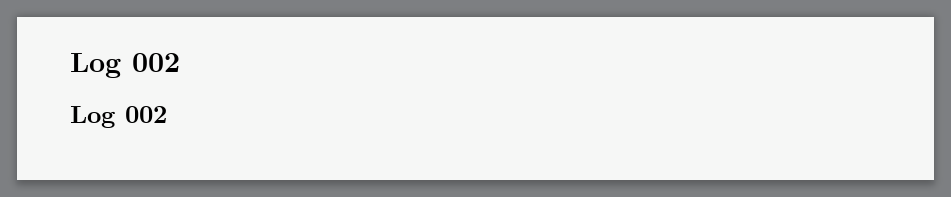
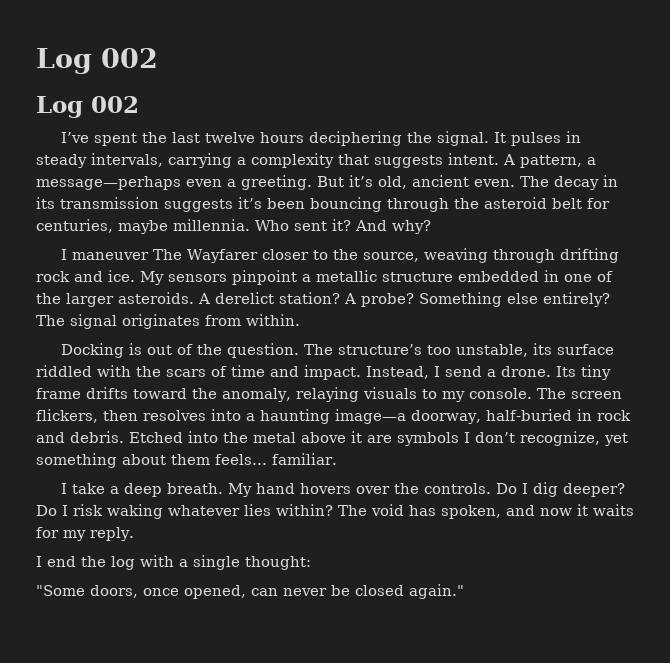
+ I’ve spent the last twelve hours deciphering the signal. It pulses in steady intervals, carrying a complexity that suggests intent. A pattern, a message—perhaps even a greeting. But it’s old, ancient even. The decay in its transmission suggests it’s been bouncing through the asteroid belt for centuries, maybe millennia. Who sent it? And why?
+ I maneuver The Wayfarer closer to the source, weaving through drifting rock and ice. My sensors pinpoint a metallic structure embedded in one of the larger asteroids. A derelict station? A probe? Something else entirely? The signal originates from within.
+ Docking is out of the question. The structure’s too unstable, its surface riddled with the scars of time and impact. Instead, I send a drone. Its tiny frame drifts toward the anomaly, relaying visuals to my console. The screen flickers, then resolves into a haunting image—a doorway, half-buried in rock and debris. Etched into the metal above it are symbols I don’t recognize, yet something about them feels... familiar.
+ I take a deep breath. My hand hovers over the controls. Do I dig deeper? Do I risk waking whatever lies within? The void has spoken, and now it waits for my reply.
+ I end the log with a single thought:
+ "Some doors, once opened, can never be closed again."

